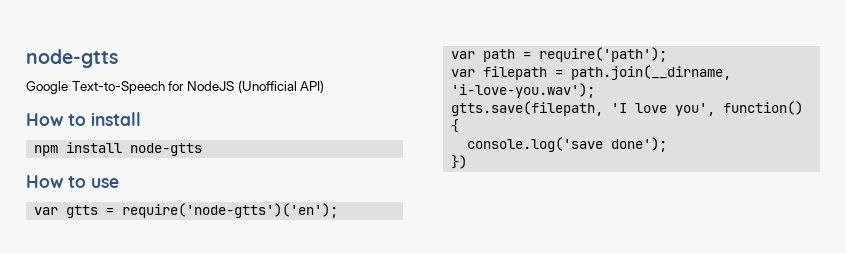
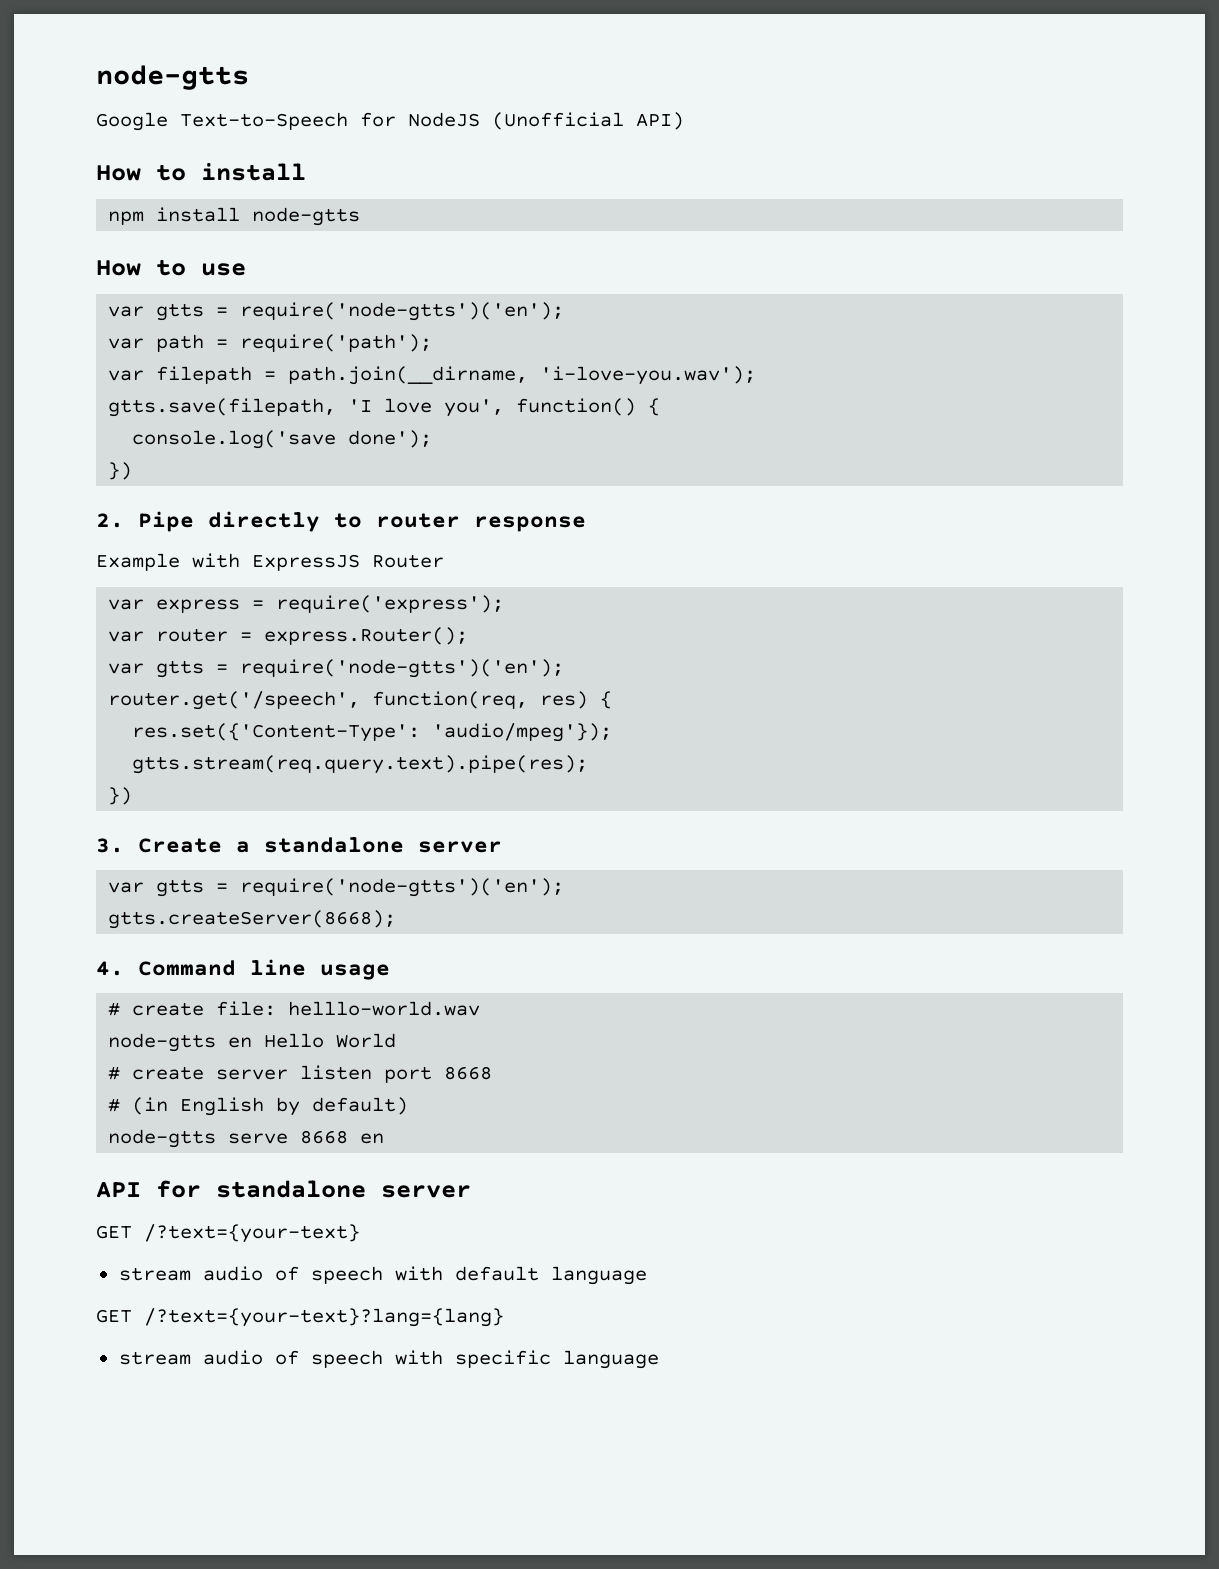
+ 2. Pipe directly to router response
+ Example with ExpressJS Router
+ var express = require('express');
+ var router = express.Router();
+ var gtts = require('node-gtts')('en');
+ router.get('/speech', function(req, res) {
+ res.set({'Content-Type': 'audio/mpeg'});
+ gtts.stream(req.query.text).pipe(res);
+ })
+ 3. Create a standalone server
+ var gtts = require('node-gtts')('en');
+ gtts.createServer(8668);
+ 4. Command line usage
+ # create file: helllo-world.wav
+ node-gtts en Hello World
+ # create server listen port 8668
+ # (in English by default)
+ node-gtts serve 8668 en
+ API for standalone server
+ GET /?text={your-text}
+ stream audio of speech with default language
+ GET /?text={your-text}?lang={lang}
+ stream audio of speech with specific language

